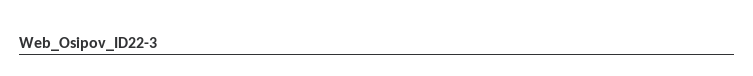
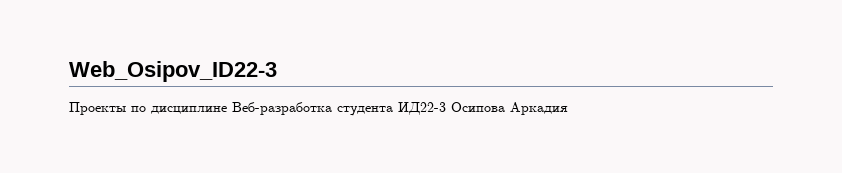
+ Проекты по дисциплине Веб-разработка студента ИД22-3 Осипова Аркадия

